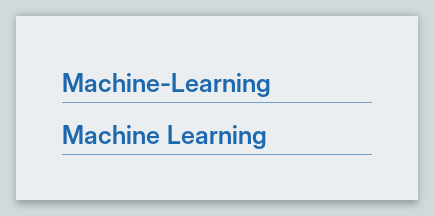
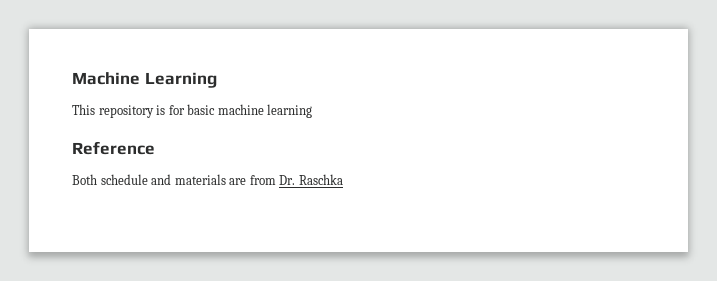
- Machine-Learning
+ This repository is for basic machine learning
+ Reference
+ Both schedule and materials are from Dr. Raschka

